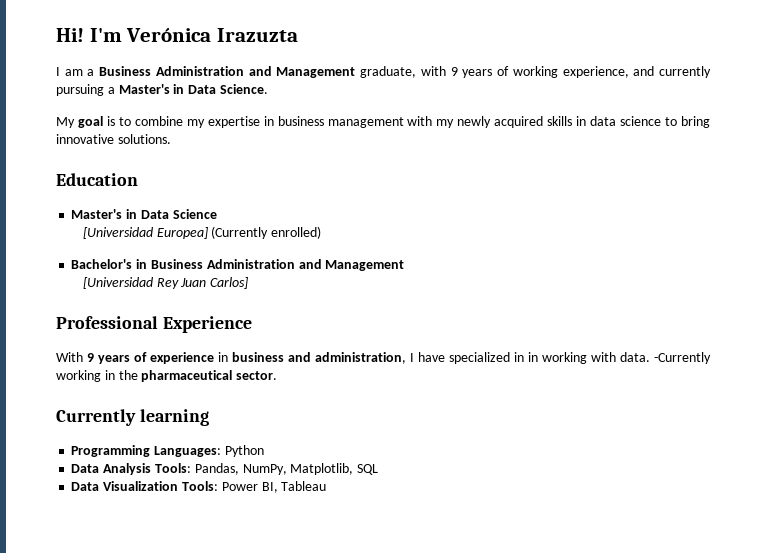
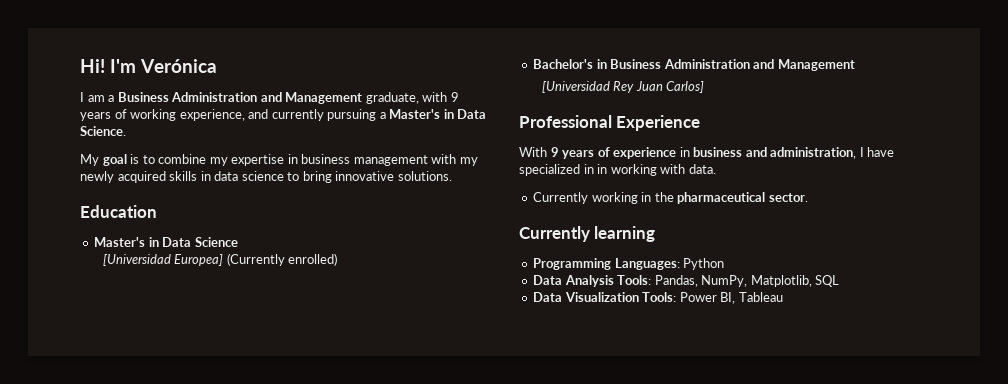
- I'm Verónica Irazuzta
+ I'm Verónica
- With 9 years of experience in business and administration, I have specialized in in working with data. -Currently working in the pharmaceutical sector.
+ With 9 years of experience in business and administration, I have specialized in in working with data.
+ Currently working in the pharmaceutical sector.

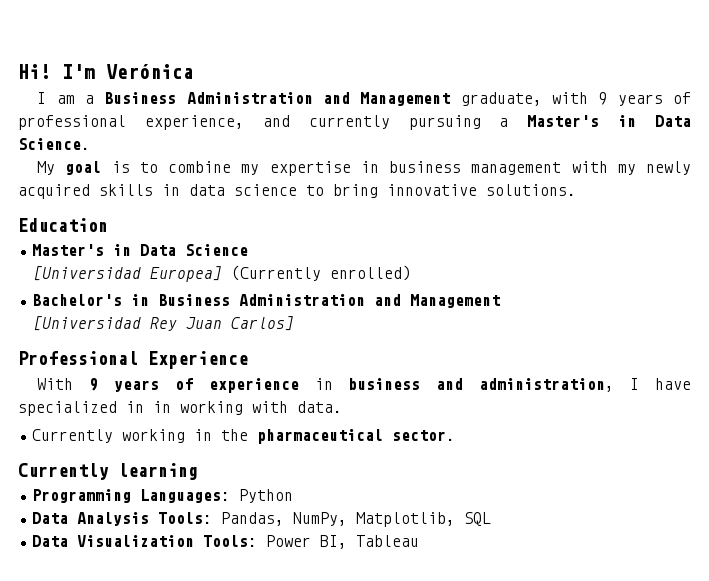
- I am a Business Administration and Management graduate, with 9 years of working experience, and currently pursuing a Master's in Data Science.
+ I am a Business Administration and Management graduate, with 9 years of professional experience, and currently pursuing a Master's in Data Science.

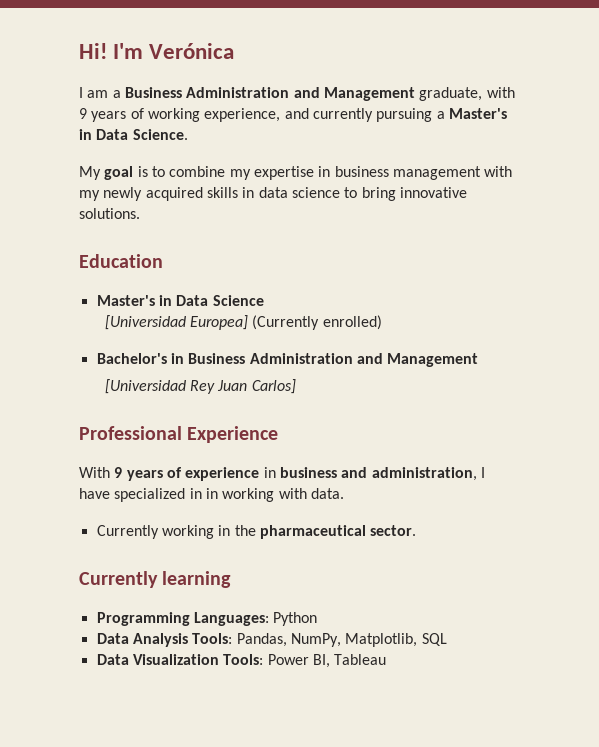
- I am a Business Administration and Management graduate, with 9 years of professional experience, and currently pursuing a Master's in Data Science.
+ I am a Business Administration and Management graduate, with 9 years of working experience, and currently pursuing a Master's in Data Science.

